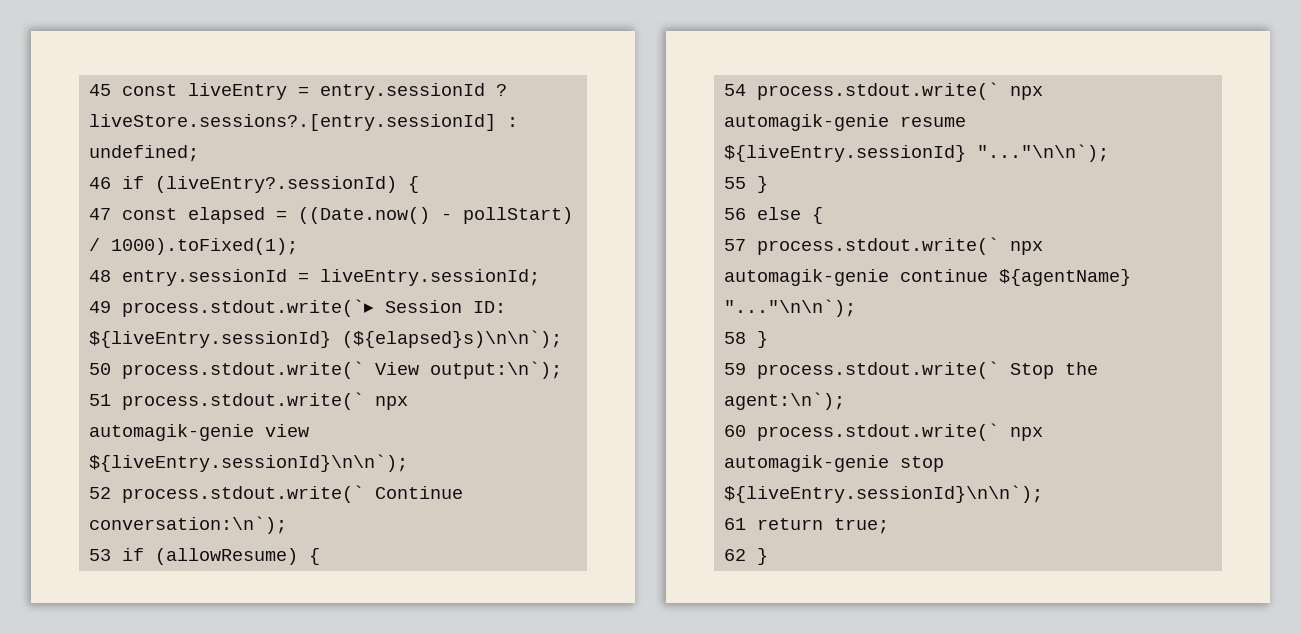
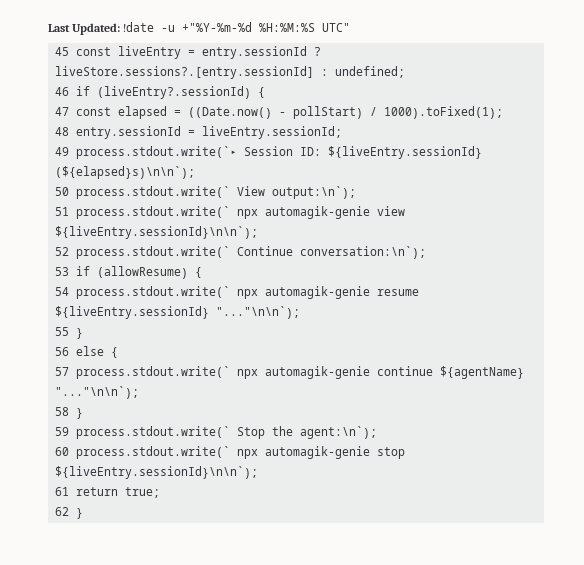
+ Last Updated: !date -u +"%Y-%m-%d %H:%M:%S UTC"

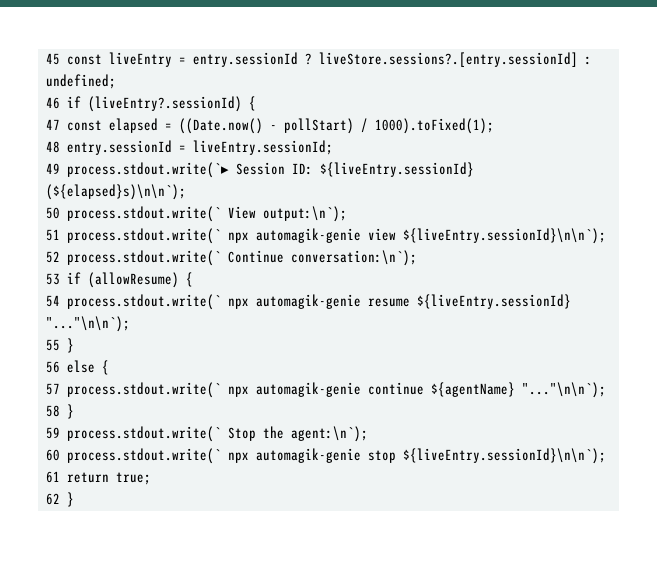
- Last Updated: !date -u +"%Y-%m-%d %H:%M:%S UTC"

